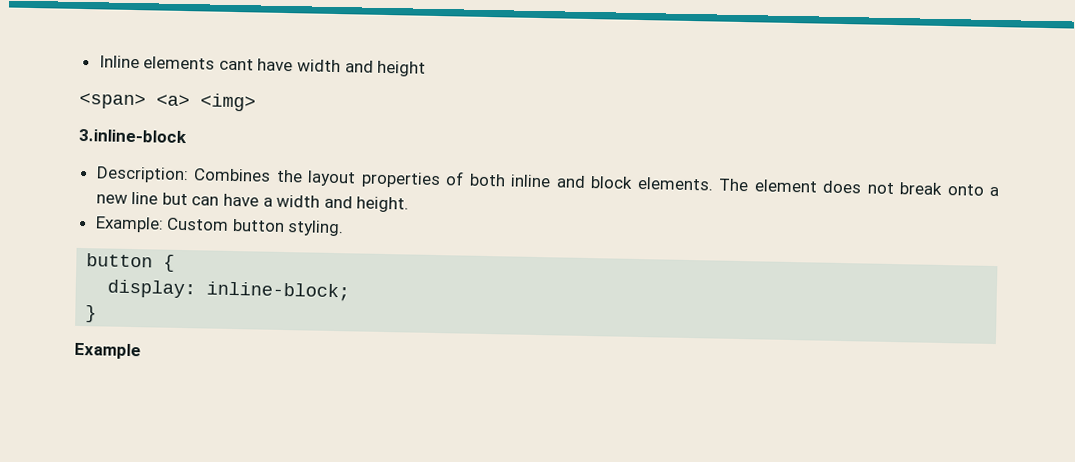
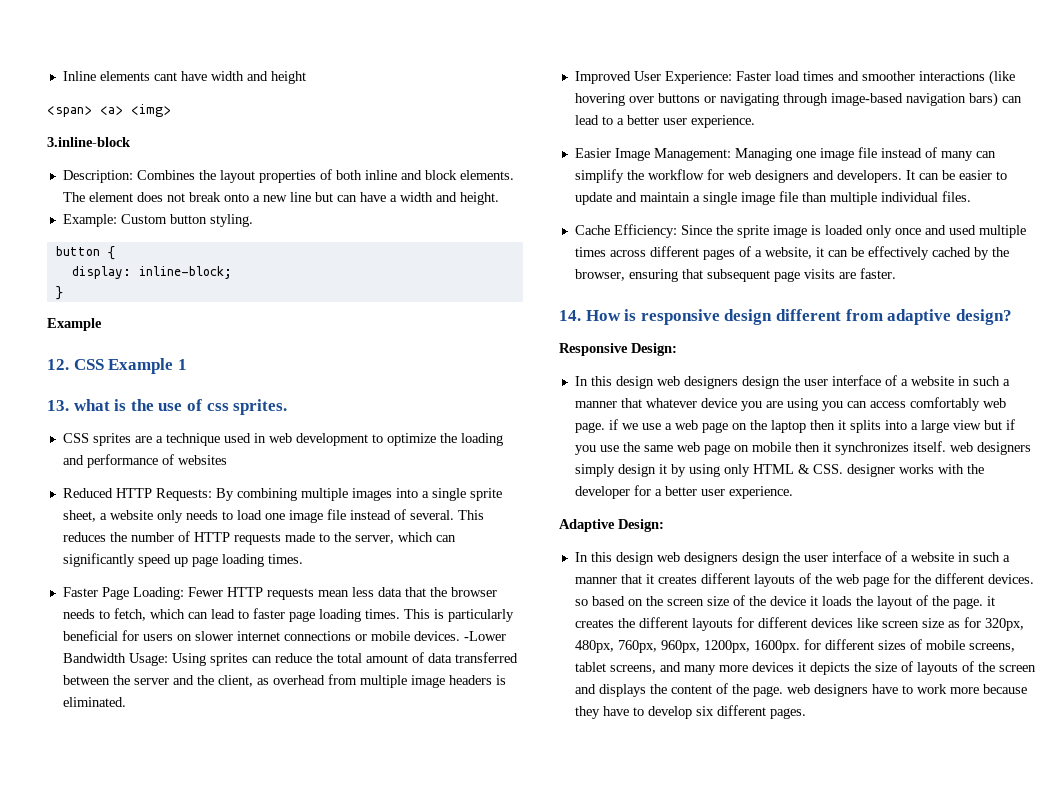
+ 12. CSS Example 1
+ 13. what is the use of css sprites.
+ CSS sprites are a technique used in web development to optimize the loading and performance of websites
+ Reduced HTTP Requests: By combining multiple images into a single sprite sheet, a website only needs to load one image file instead of several. This reduces the number of HTTP requests made to the server, which can significantly speed up page loading times.
+ Faster Page Loading: Fewer HTTP requests mean less data that the browser needs to fetch, which can lead to faster page loading times. This is particularly beneficial for users on slower internet connections or mobile devices. -Lower Bandwidth Usage: Using sprites can reduce the total amount of data transferred between the server and the client, as overhead from multiple image headers is eliminated.
+ Improved User Experience: Faster load times and smoother interactions (like hovering over buttons or navigating through image-based navigation bars) can lead to a better user experience.
+ Easier Image Management: Managing one image file instead of many can simplify the workflow for web designers and developers. It can be easier to update and maintain a single image file than multiple individual files.
+ Cache Efficiency: Since the sprite image is loaded only once and used multiple times across different pages of a website, it can be effectively cached by the browser, ensuring that subsequent page visits are faster.
+ 14. How is responsive design different from adaptive design?
+ Responsive Design:
+ In this design web designers design the user interface of a website in such a manner that whatever device you are using you can access comfortably web page. if we use a web page on the laptop then it splits into a large view but if you use the same web page on mobile then it synchronizes itself. web designers simply design it by using only HTML & CSS. designer works with the developer for a better user experience.
+ Adaptive Design:
+ In this design web designers design the user interface of a website in such a manner that it creates different layouts of the web page for the different devices. so based on the screen size of the device it loads the layout of the page. it creates the different layouts for different devices like screen size as for 320px, 480px, 760px, 960px, 1200px, 1600px. for different sizes of mobile screens, tablet screens, and many more devices it depicts the size of layouts of the screen and displays the content of the page. web designers have to work more because they have to develop six different pages.

